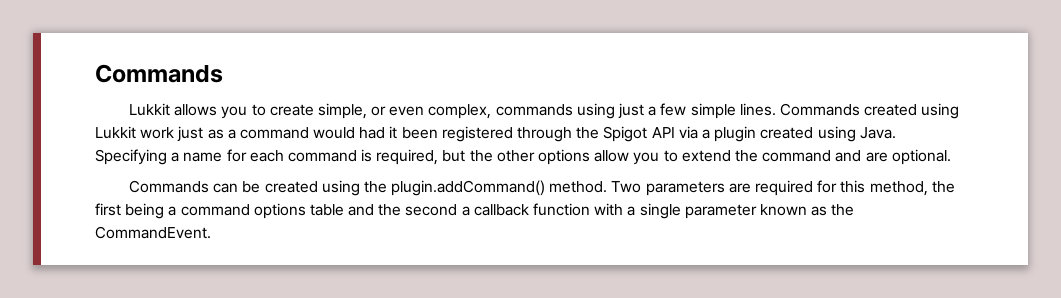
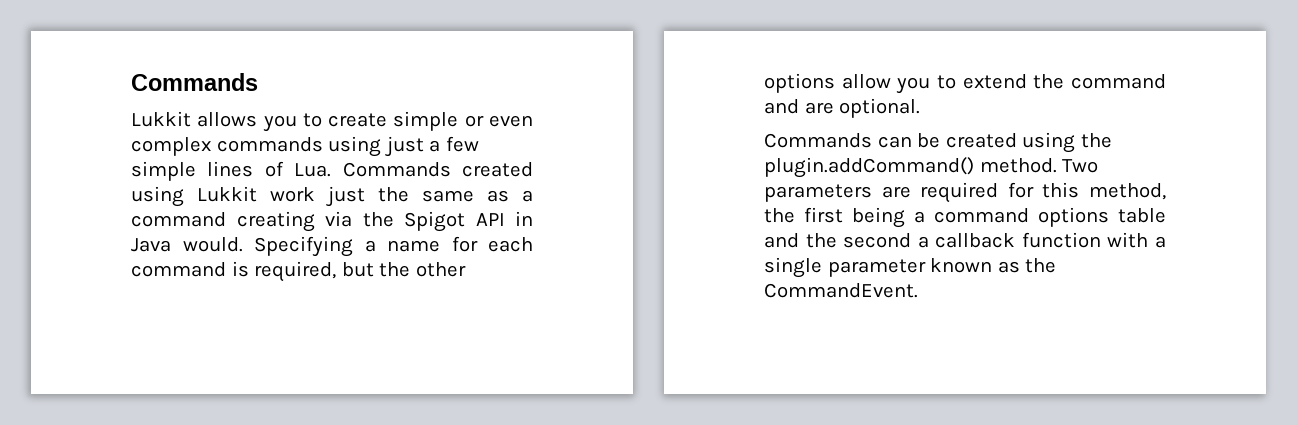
- Lukkit allows you to create simple, or even complex, commands using just a few simple lines. Commands created using Lukkit work just as a command would had it been registered through the Spigot API via a plugin created using Java.
+ Lukkit allows you to create simple or even complex commands using just a few simple lines of Lua. Commands created using Lukkit work just the same as a command creating via the Spigot API in Java would.

